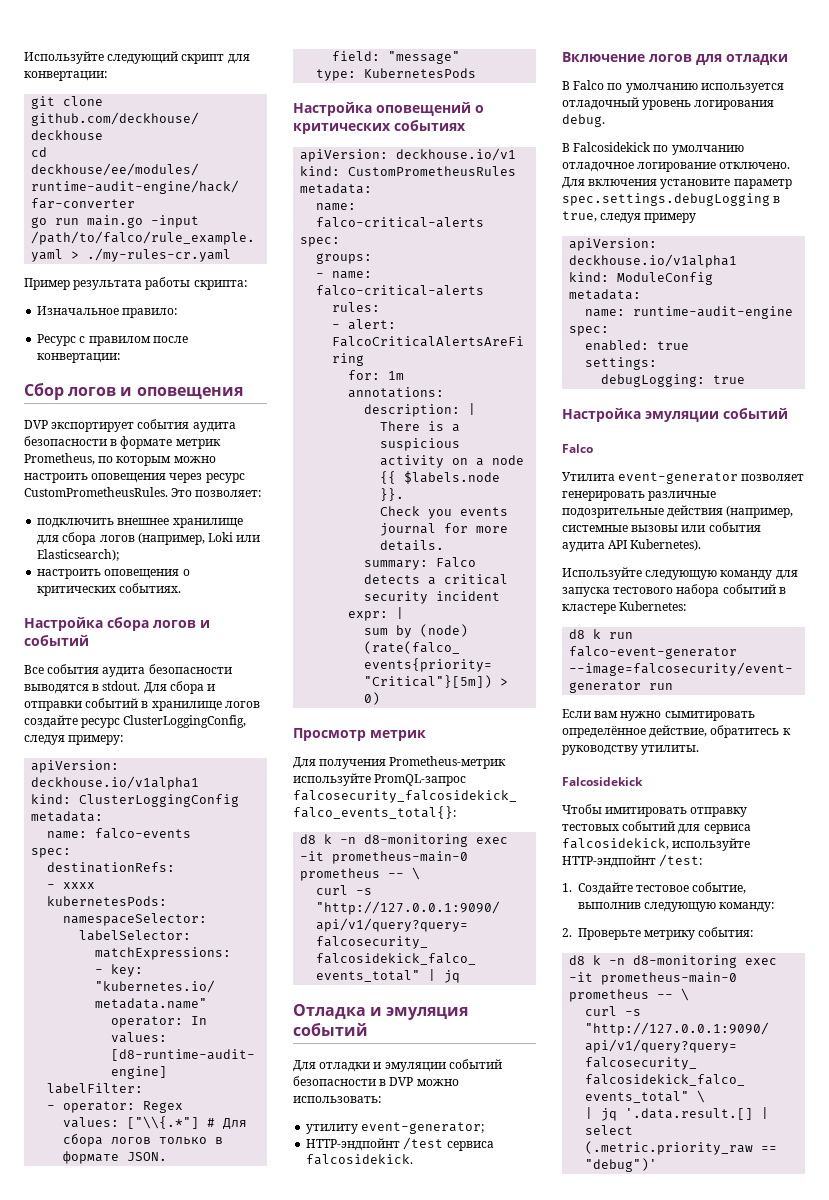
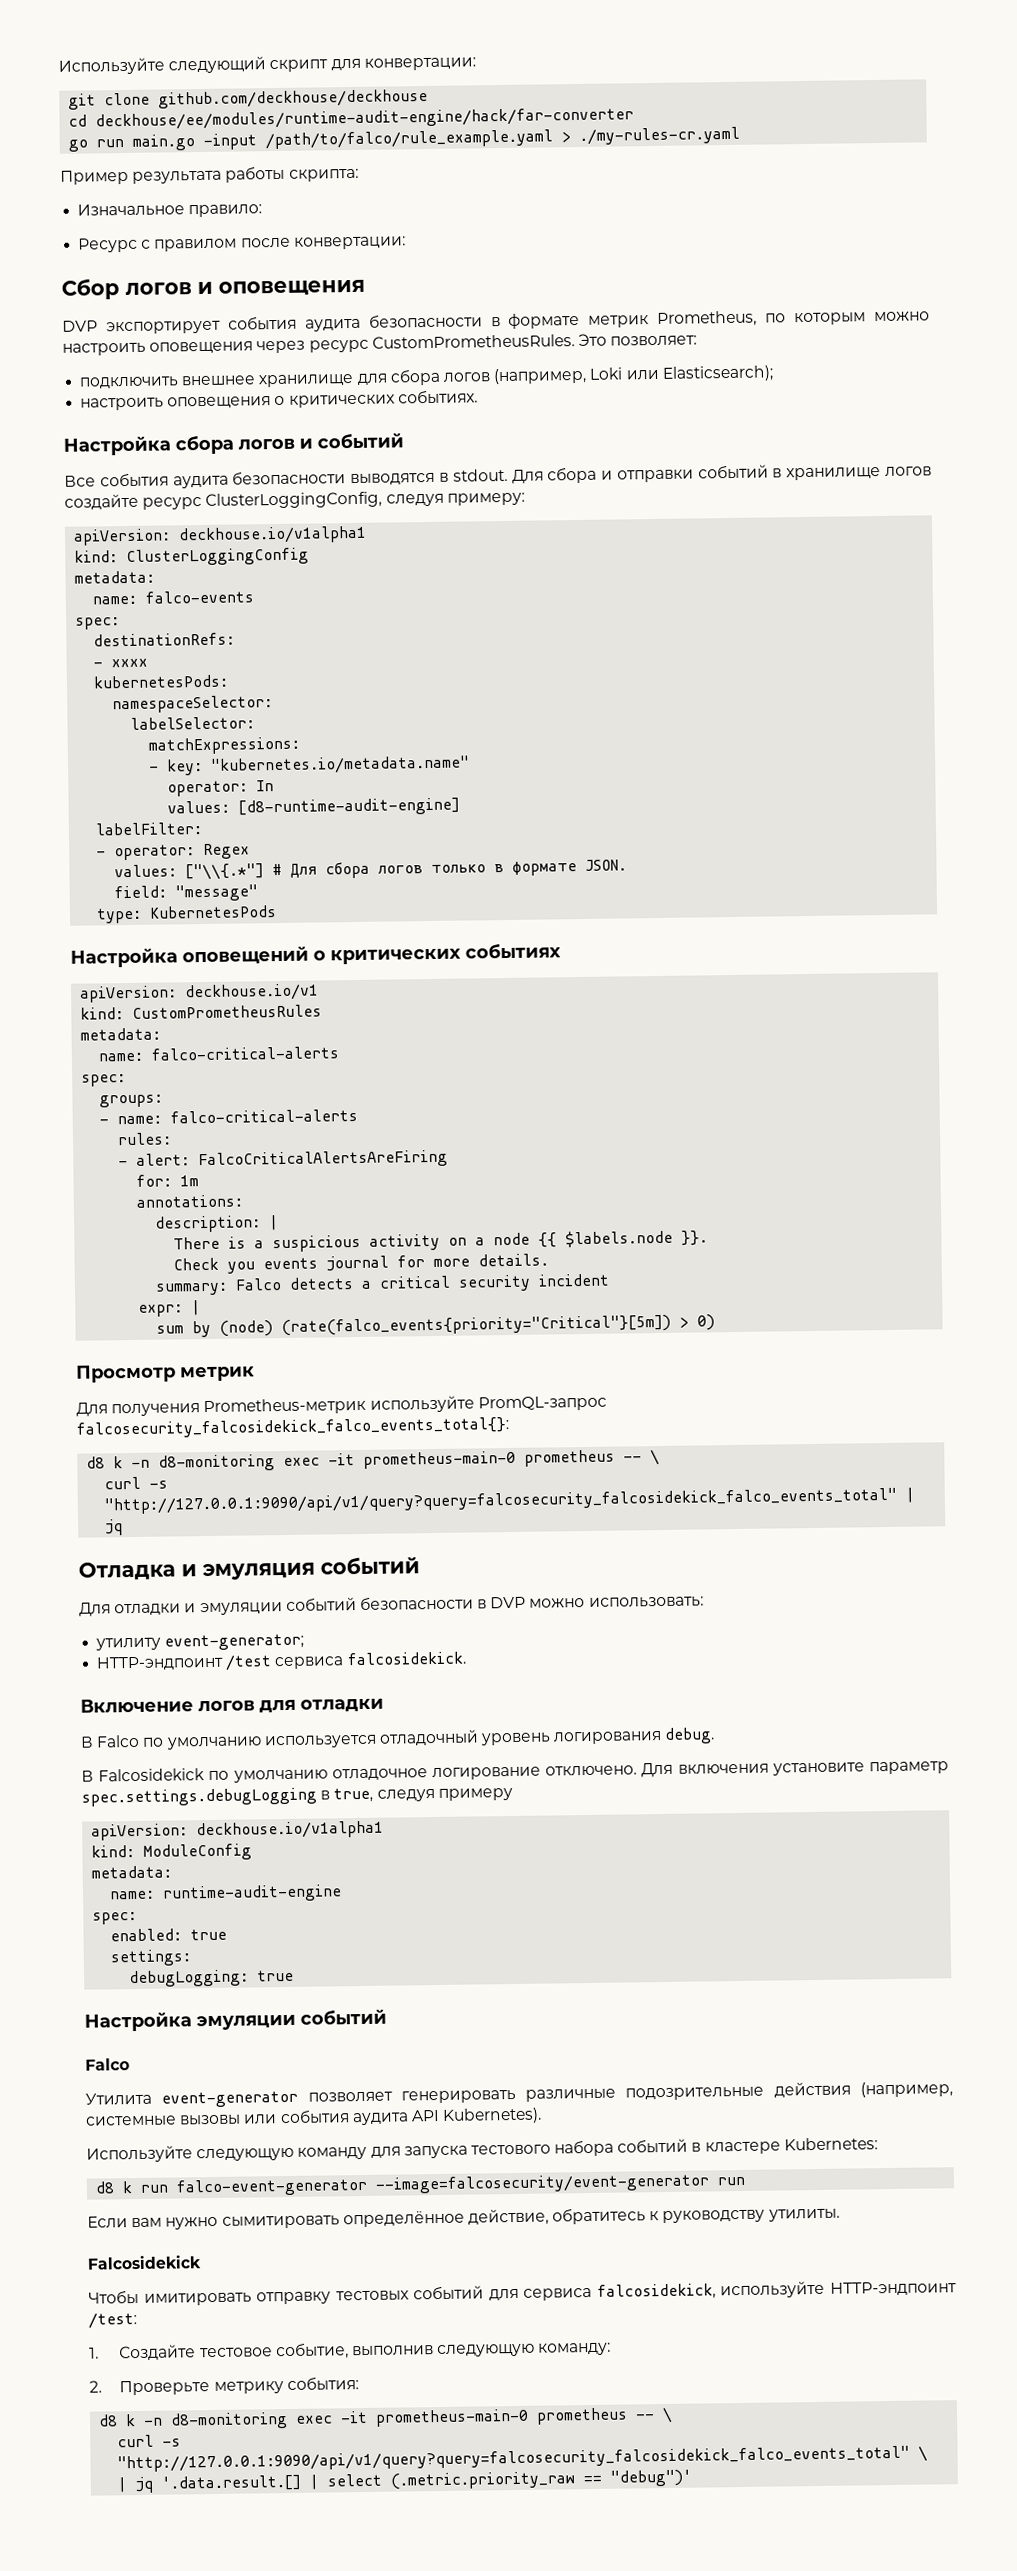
- HTTP-эндпойнт /test сервиса falcosidekick.
+ HTTP-эндпоинт /test сервиса falcosidekick.
- Чтобы имитировать отправку тестовых событий для сервиса falcosidekick, используйте HTTP-эндпойнт /test:
+ Чтобы имитировать отправку тестовых событий для сервиса falcosidekick, используйте HTTP-эндпоинт /test:

